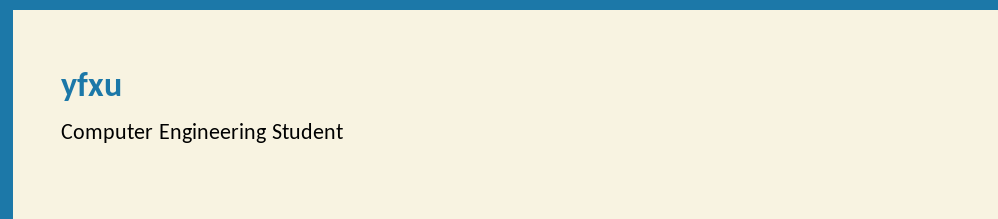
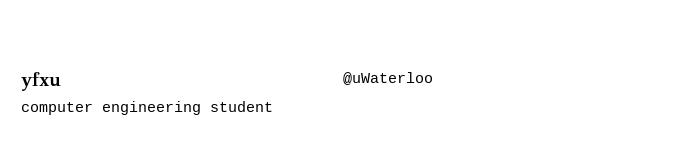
- Computer Engineering Student
+ computer engineering student @uWaterloo

